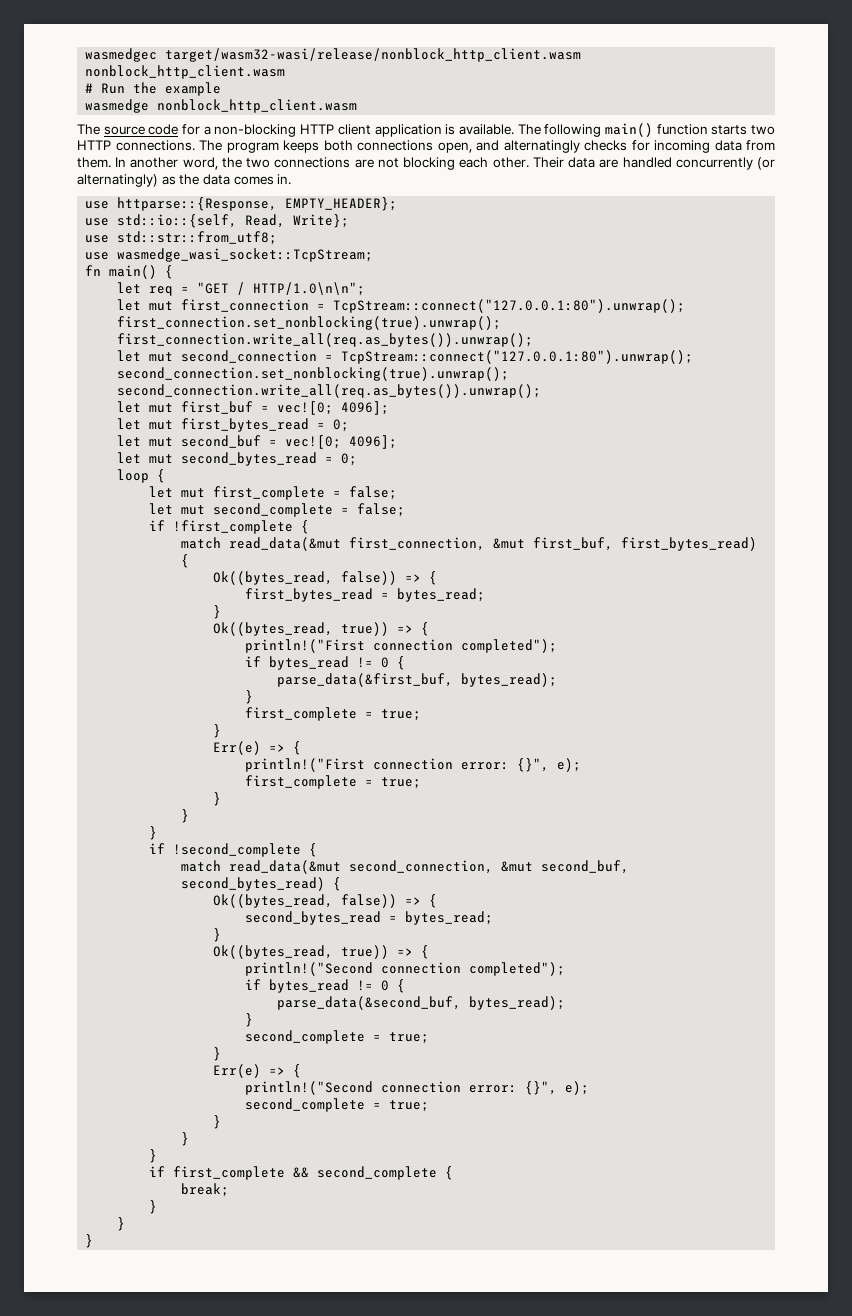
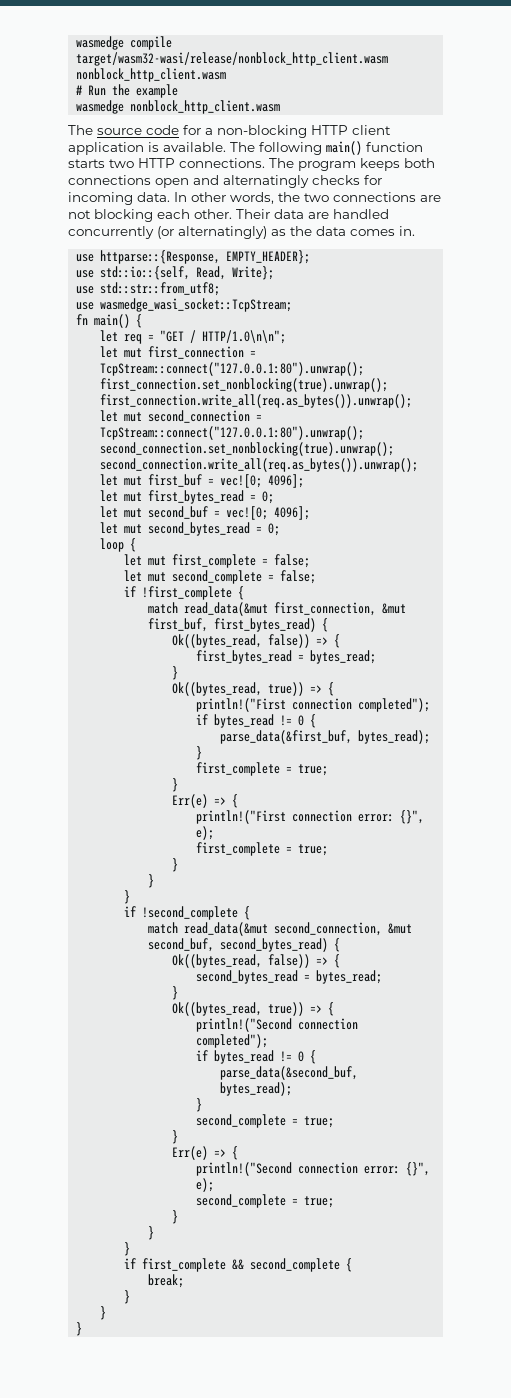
- wasmedgec target/wasm32-wasi/release/nonblock_http_client.wasm nonblock_http_client.wasm
+ wasmedge compile target/wasm32-wasi/release/nonblock_http_client.wasm nonblock_http_client.wasm
- The program keeps both connections open, and alternatingly checks for incoming data from them. In another word, the two connections are not blocking each other.
+ The program keeps both connections open and alternatingly checks for incoming data. In other words, the two connections are not blocking each other.

